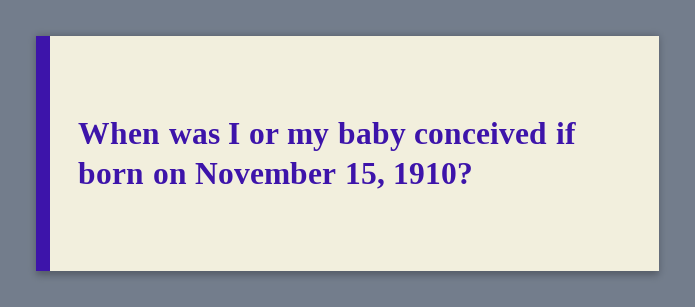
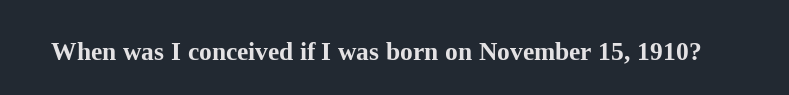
- When was I or my baby conceived if born on November 15, 1910?
+ When was I conceived if I was born on November 15, 1910?

